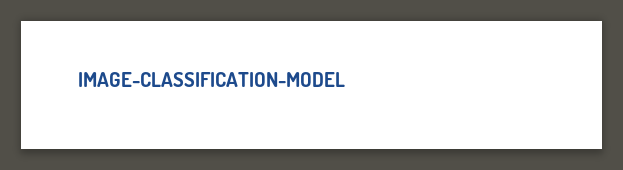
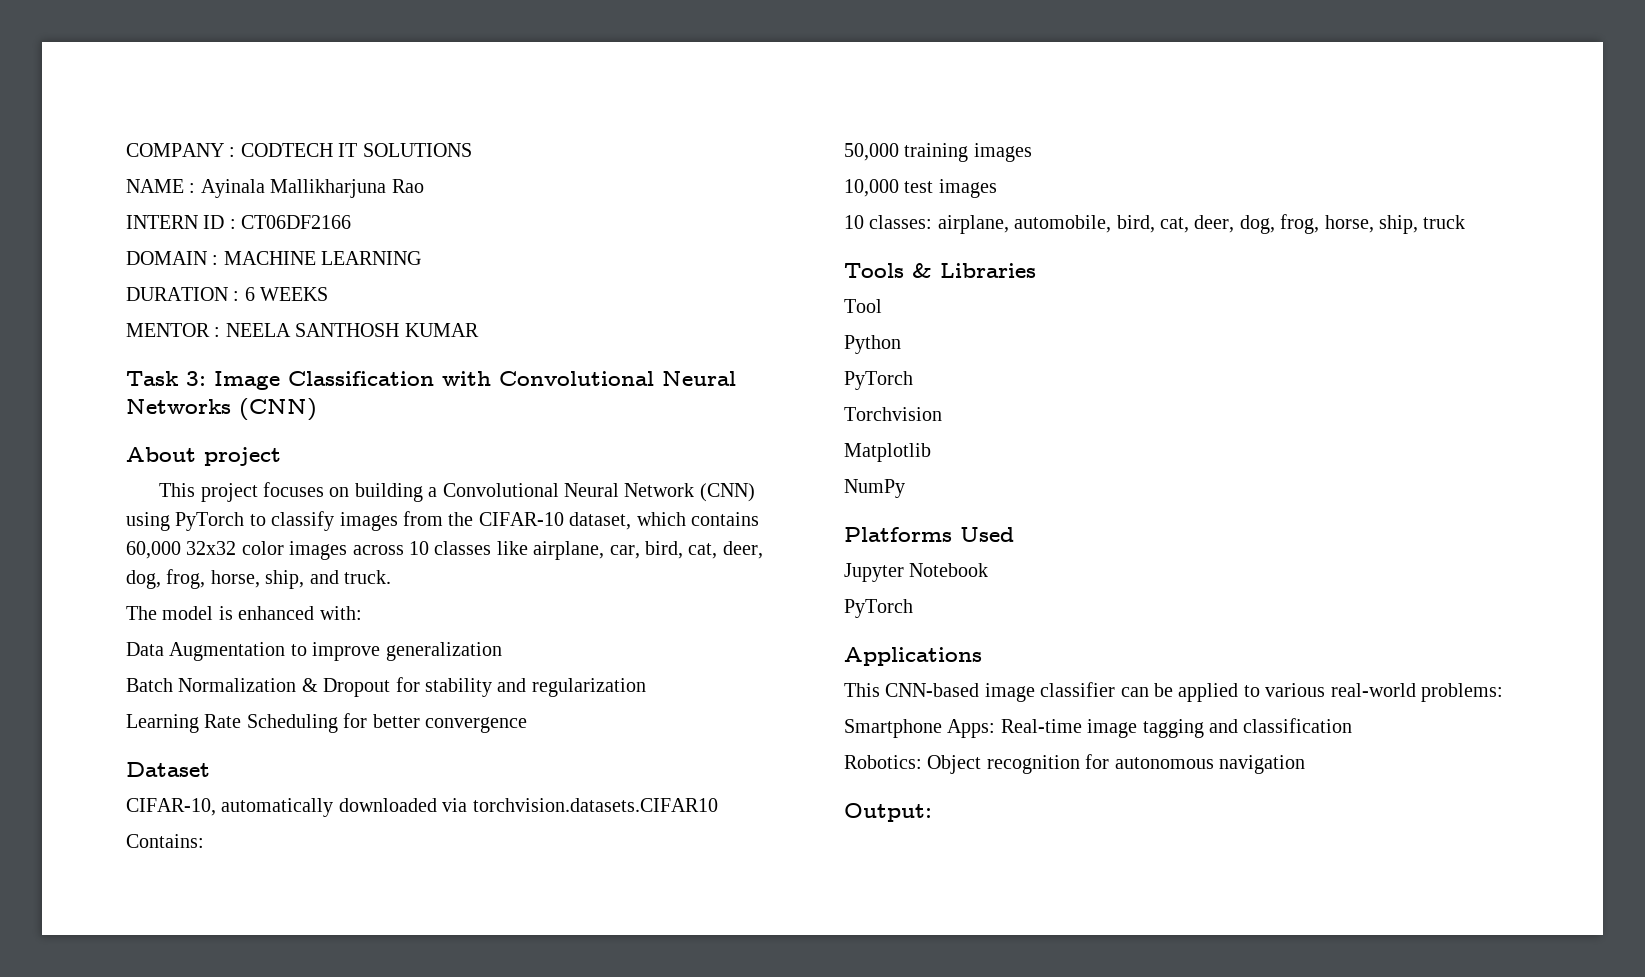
- IMAGE-CLASSIFICATION-MODEL
+ COMPANY : CODTECH IT SOLUTIONS
+ NAME : Ayinala Mallikharjuna Rao
+ INTERN ID : CT06DF2166
+ DOMAIN : MACHINE LEARNING
+ DURATION : 6 WEEKS
+ MENTOR : NEELA SANTHOSH KUMAR
+ Task 3: Image Classification with Convolutional Neural Networks (CNN)
+ About project
+ This project focuses on building a Convolutional Neural Network (CNN) using PyTorch to classify images from the CIFAR-10 dataset, which contains 60,000 32x32 color images across 10 classes like airplane, car, bird, cat, deer, dog, frog, horse, ship, and truck.
+ The model is enhanced with:
+ Data Augmentation to improve generalization
+ Batch Normalization & Dropout for stability and regularization
+ Learning Rate Scheduling for better convergence
+ Dataset
+ CIFAR-10, automatically downloaded via torchvision.datasets.CIFAR10
+ Contains:
+ 50,000 training images
+ 10,000 test images
+ 10 classes: airplane, automobile, bird, cat, deer, dog, frog, horse, ship, truck
+ Tools & Libraries
+ Tool
+ Python
+ PyTorch
+ Torchvision
+ Matplotlib
+ NumPy
+ Platforms Used
+ Jupyter Notebook
+ PyTorch
+ Applications
+ This CNN-based image classifier can be applied to various real-world problems:
+ Smartphone Apps: Real-time image tagging and classification
+ Robotics: Object recognition for autonomous navigation
+ Output:

